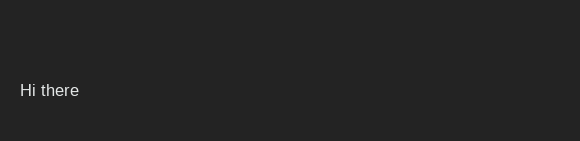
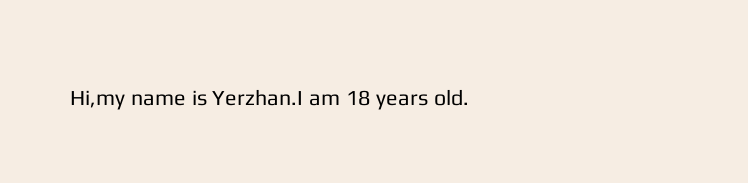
- Hi there
+ Hi,my name is Yerzhan.I am 18 years old.

